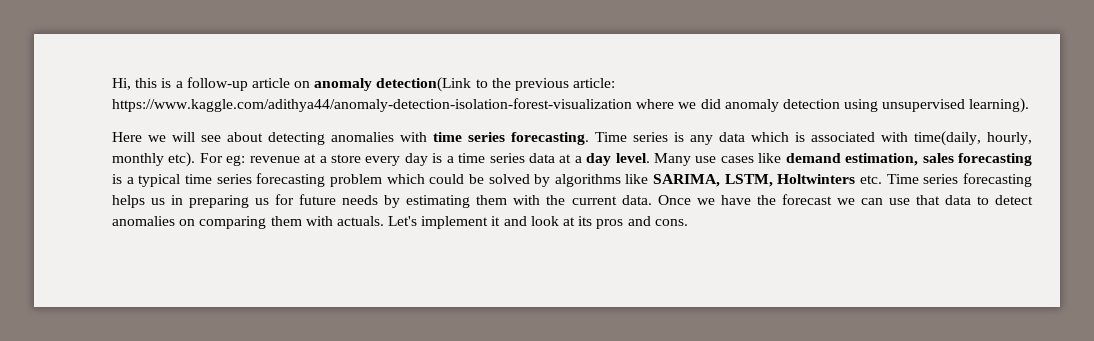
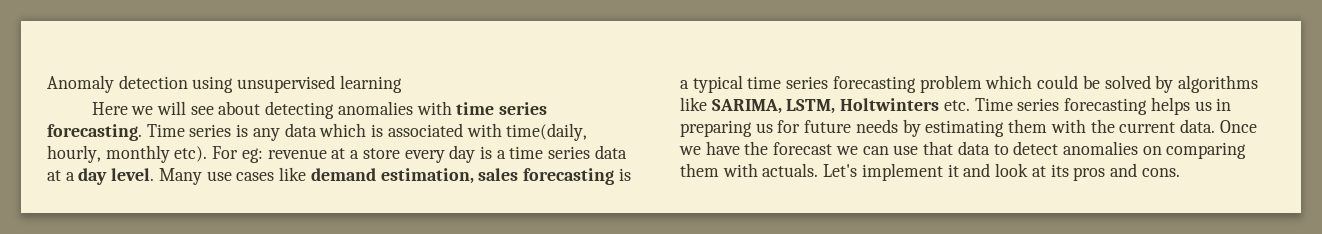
- Hi, this is a follow-up article on anomaly detection(Link to the previous article: https://www.kaggle.com/adithya44/anomaly-detection-isolation-forest-visualization where we did anomaly detection using unsupervised learning).
+ Anomaly detection using unsupervised learning

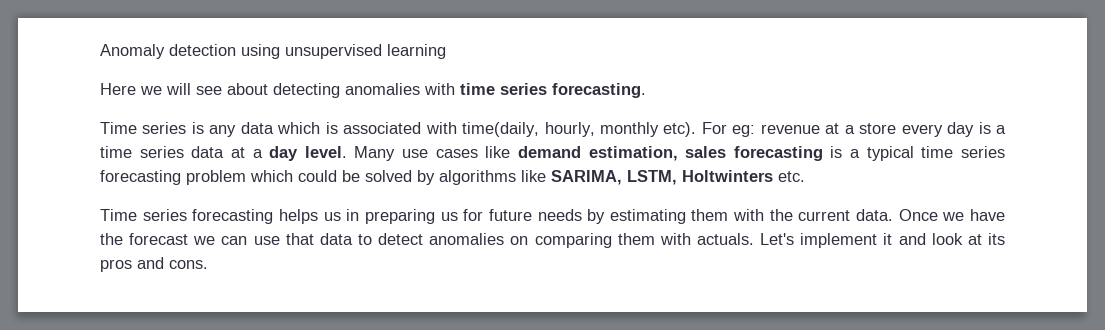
- Here we will see about detecting anomalies with time series forecasting. Time series is any data which is associated with time(daily, hourly, monthly etc).
+ Here we will see about detecting anomalies with time series forecasting.
+ Time series is any data which is associated with time(daily, hourly, monthly etc).
- Many use cases like demand estimation, sales forecasting is a typical time series forecasting problem which could be solved by algorithms like SARIMA, LSTM, Holtwinters etc. Time series forecasting helps us in preparing us for future needs by estimating them with the current data.
+ Many use cases like demand estimation, sales forecasting is a typical time series forecasting problem which could be solved by algorithms like SARIMA, LSTM, Holtwinters etc.
+ Time series forecasting helps us in preparing us for future needs by estimating them with the current data.

